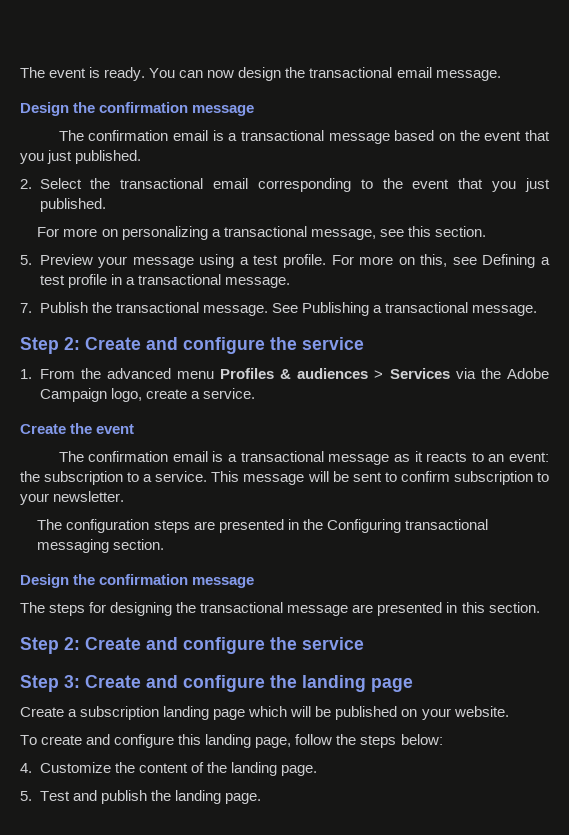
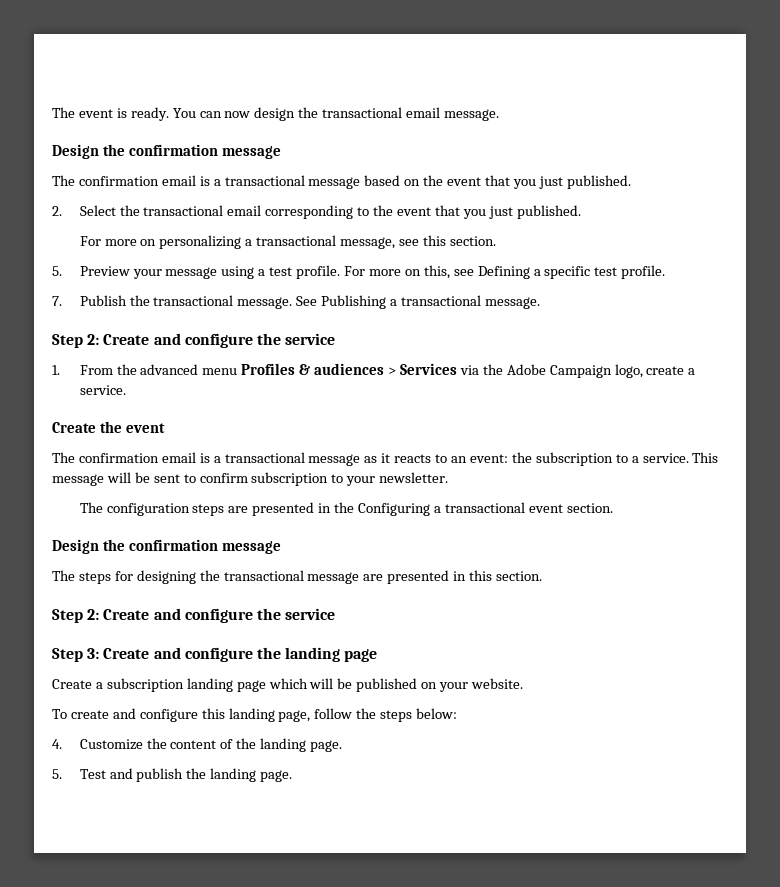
- For more on this, see Defining a test profile in a transactional message.
+ For more on this, see Defining a specific test profile.
- The configuration steps are presented in the Configuring transactional messaging section.
+ The configuration steps are presented in the Configuring a transactional event section.

